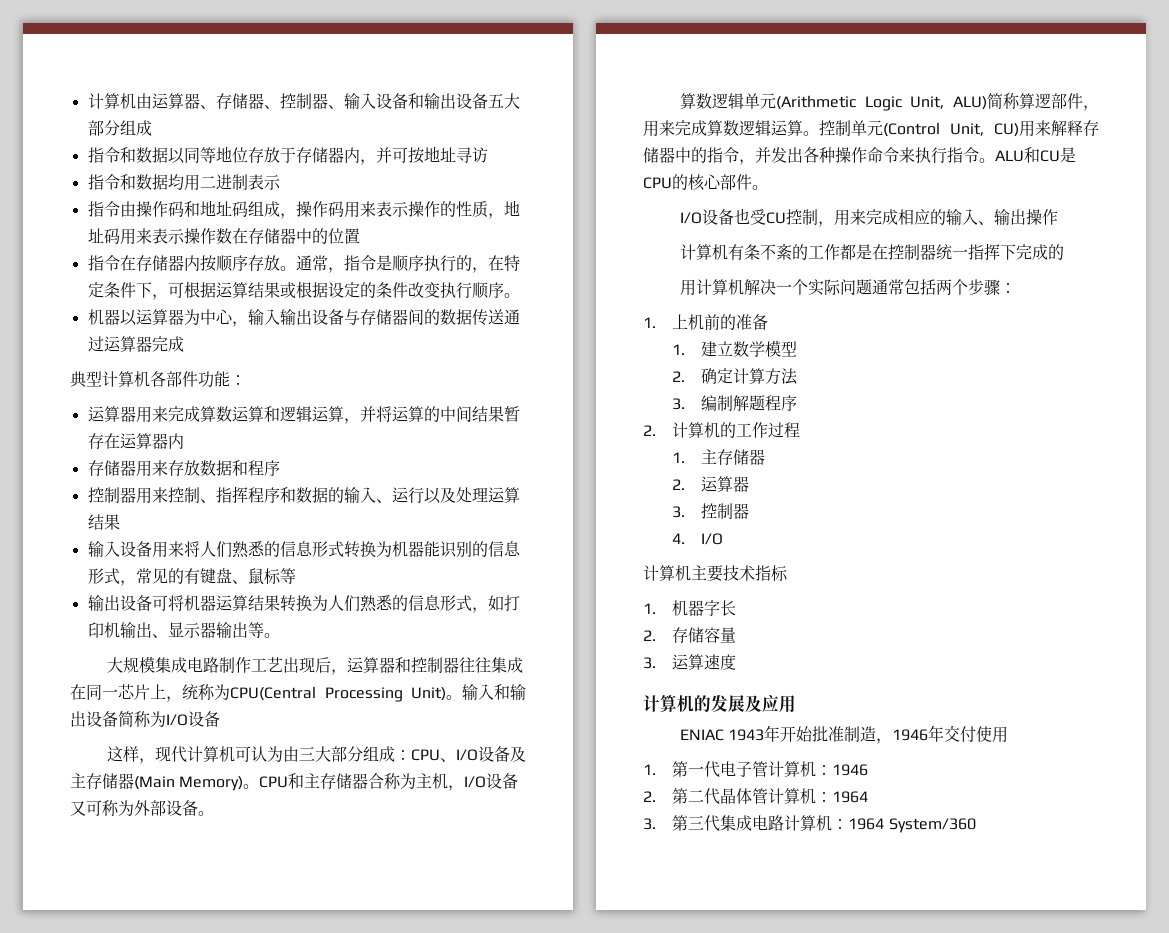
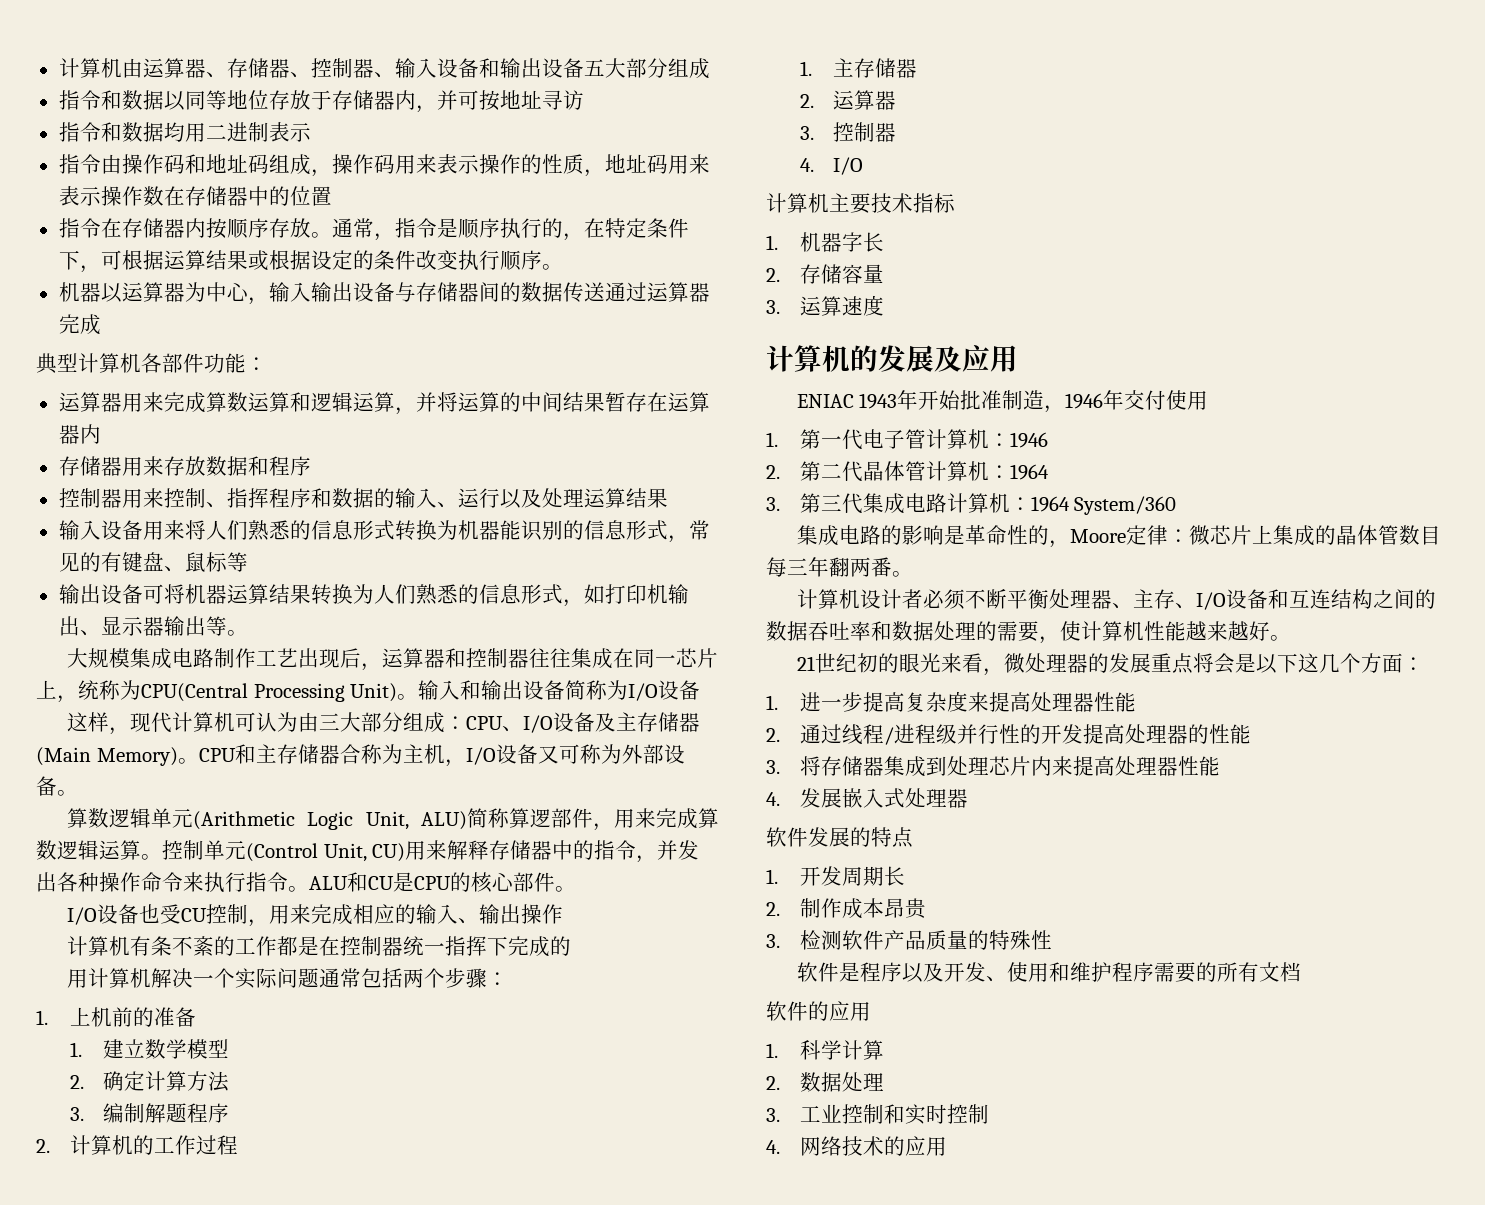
+ 集成电路的影响是革命性的，Moore定律：微芯片上集成的晶体管数目每三年翻两番。
+ 计算机设计者必须不断平衡处理器、主存、I/O设备和互连结构之间的数据吞吐率和数据处理的需要，使计算机性能越来越好。
+ 21世纪初的眼光来看，微处理器的发展重点将会是以下这几个方面：
+ 1.进一步提高复杂度来提高处理器性能
+ 2.通过线程/进程级并行性的开发提高处理器的性能
+ 3.将存储器集成到处理芯片内来提高处理器性能
+ 4.发展嵌入式处理器
+ 软件发展的特点
+ 1.开发周期长
+ 2.制作成本昂贵
+ 3.检测软件产品质量的特殊性
+ 软件是程序以及开发、使用和维护程序需要的所有文档
+ 软件的应用
+ 1.科学计算
+ 2.数据处理
+ 3.工业控制和实时控制
+ 4.网络技术的应用

